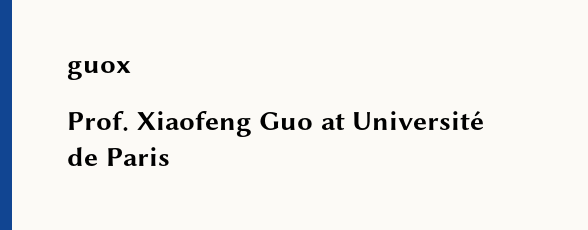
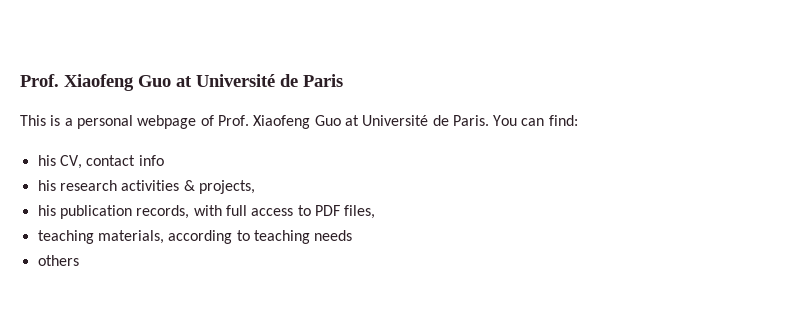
- guox
+ This is a personal webpage of Prof. Xiaofeng Guo at Université de Paris. You can find:
+ his CV, contact info
+ his research activities & projects,
+ his publication records, with full access to PDF files,
+ teaching materials, according to teaching needs
+ others

